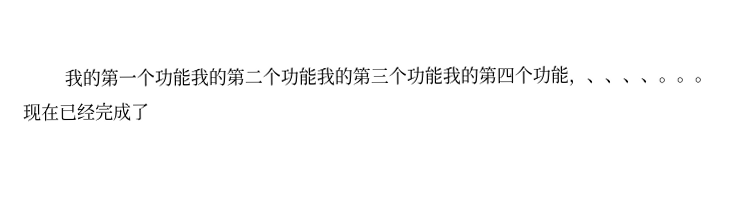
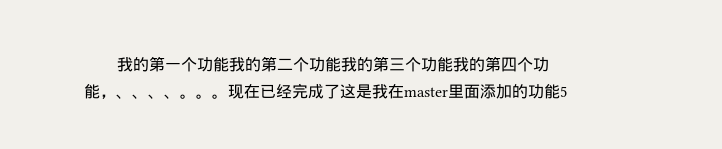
- 现在已经完成了
+ 现在已经完成了这是我在master里面添加的功能5

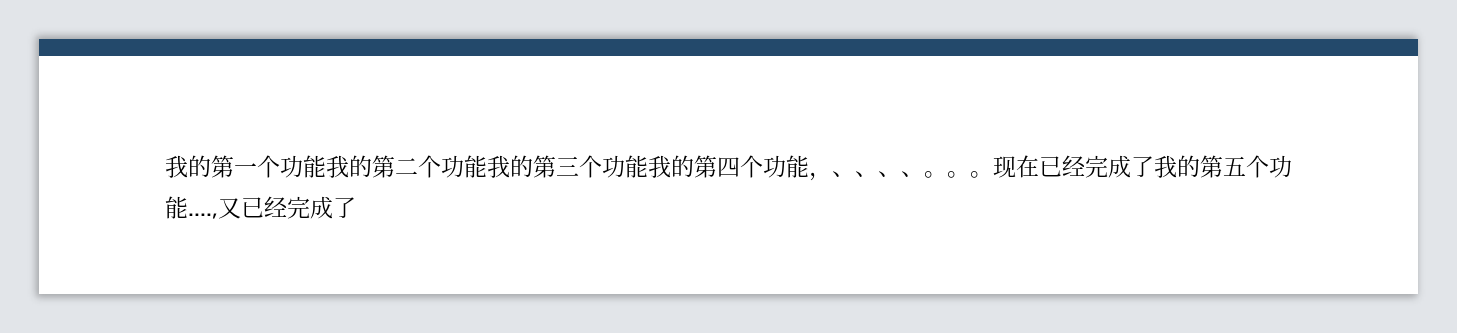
- 现在已经完成了这是我在master里面添加的功能5
+ 现在已经完成了我的第五个功能....,又已经完成了

